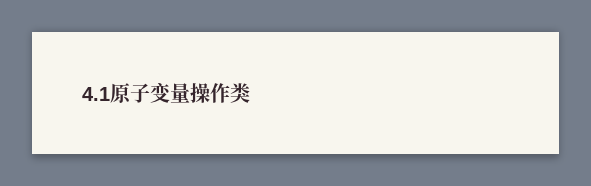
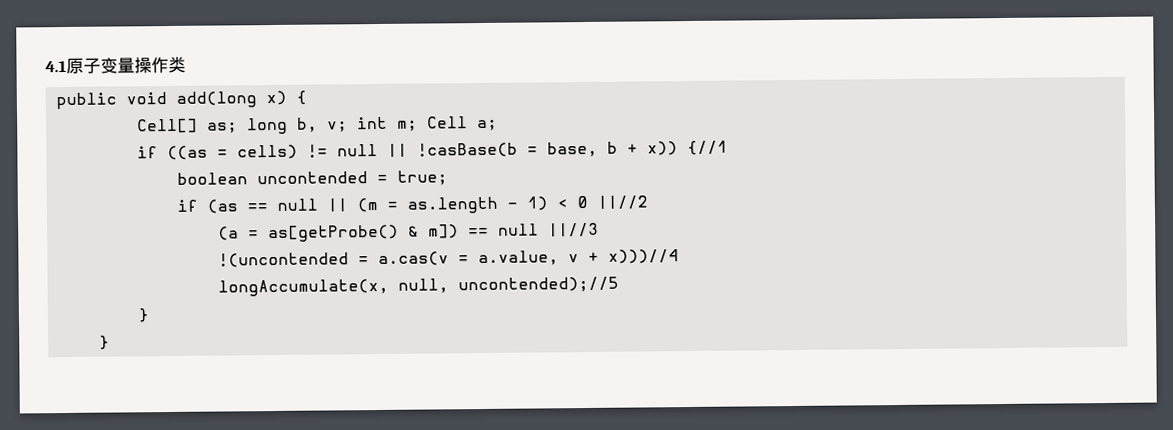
+ public void add(long x) {
+ Cell[] as; long b, v; int m; Cell a;
+ if ((as = cells) != null || !casBase(b = base, b + x)) {//1
+ boolean uncontended = true;
+ if (as == null || (m = as.length - 1) < 0 ||//2
+ (a = as[getProbe() & m]) == null ||//3
+ !(uncontended = a.cas(v = a.value, v + x)))//4
+ longAccumulate(x, null, uncontended);//5
+ }
+ }

